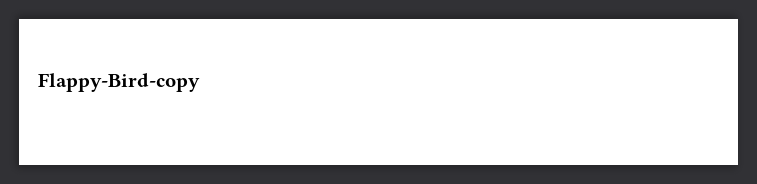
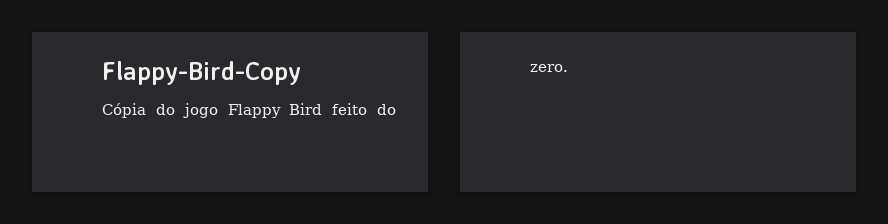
- Flappy-Bird-copy
+ Flappy-Bird-Copy
+ Cópia do jogo Flappy Bird feito do zero.

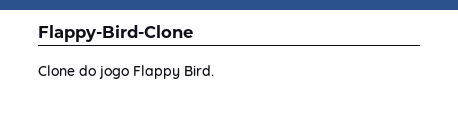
- Flappy-Bird-Copy
- Cópia do jogo Flappy Bird feito do zero.
+ Flappy-Bird-Clone
+ Clone do jogo Flappy Bird.

